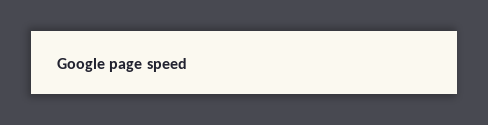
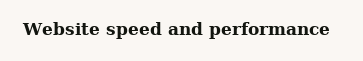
- Google page speed
+ Website speed and performance

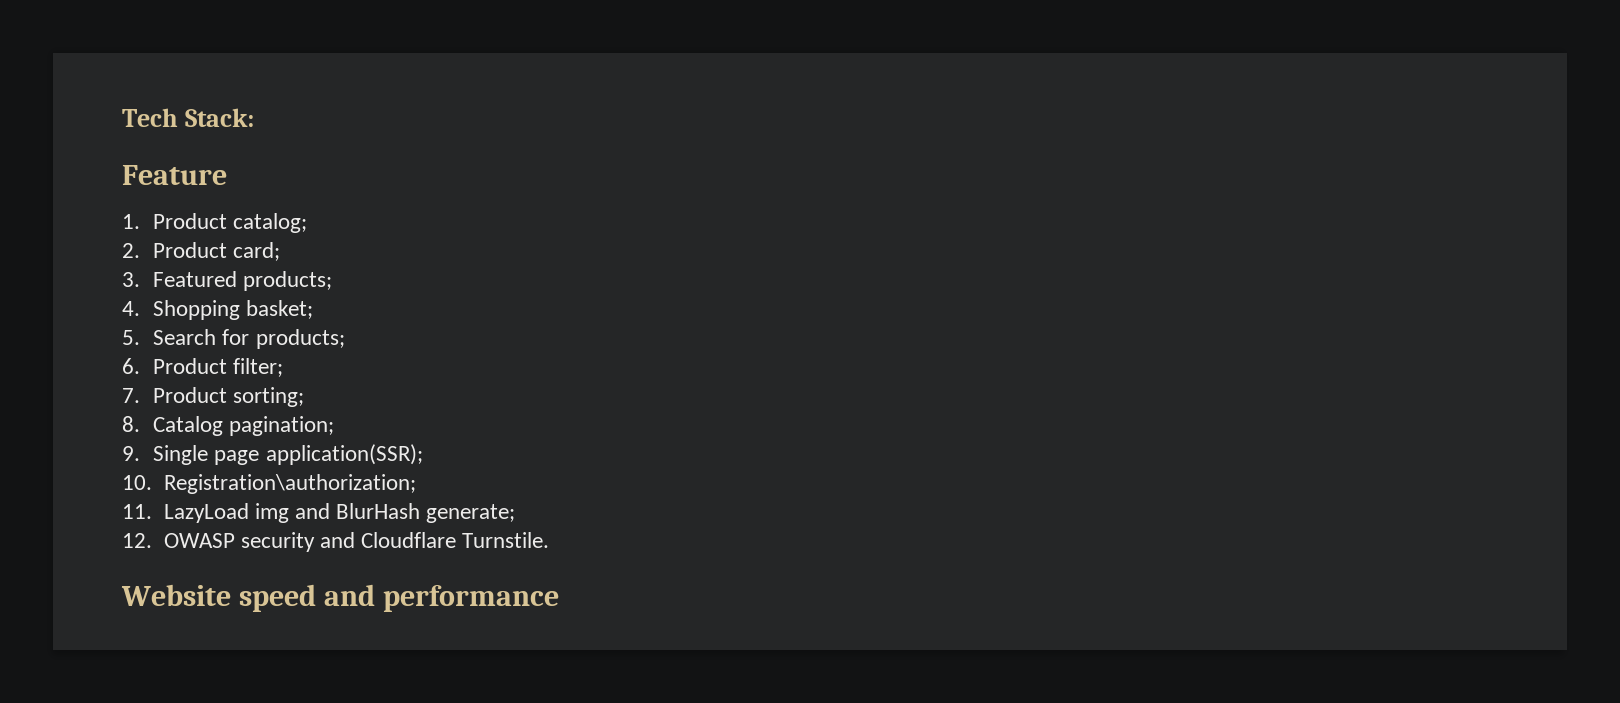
+ Tech Stack:
+ Feature
+ 1. Product catalog;
+ 2. Product card;
+ 3. Featured products;
+ 4. Shopping basket;
+ 5. Search for products;
+ 6. Product filter;
+ 7. Product sorting;
+ 8. Catalog pagination;
+ 9. Single page application(SSR);
+ 10. Registration\authorization;
+ 11. LazyLoad img and BlurHash generate;
+ 12. OWASP security and Cloudflare Turnstile.

